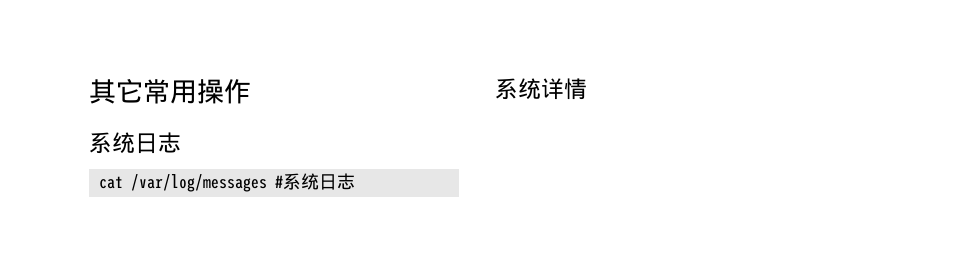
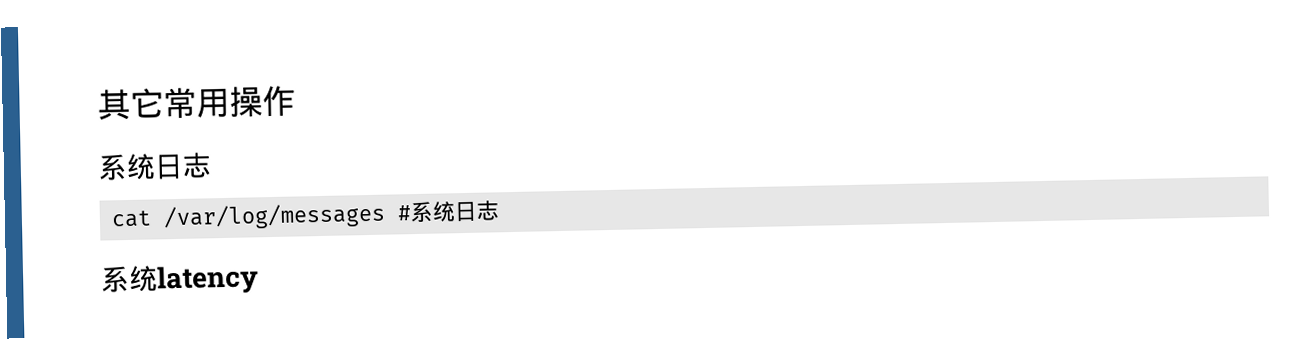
- 系统详情
+ 系统latency

